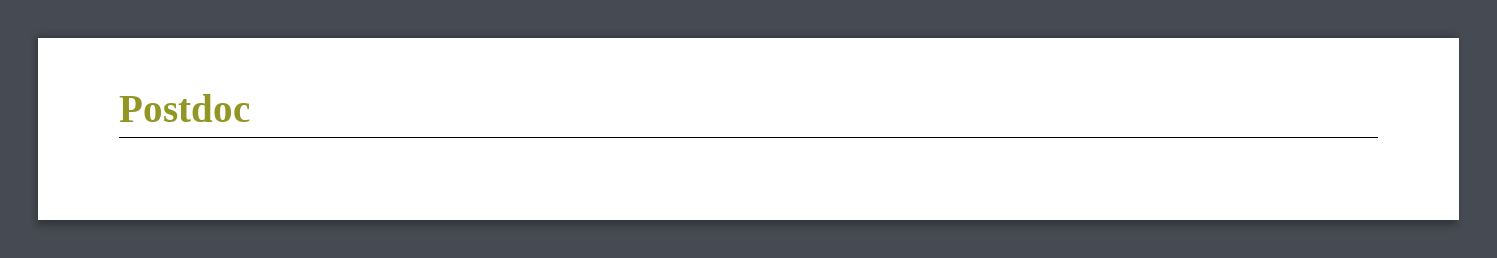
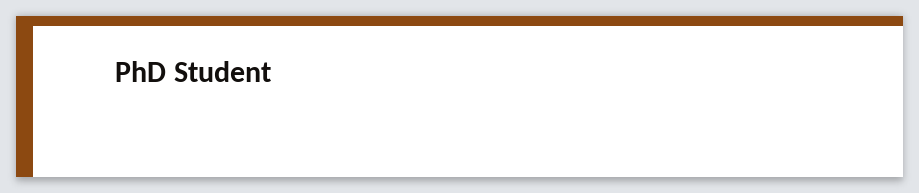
- Postdoc
+ PhD Student

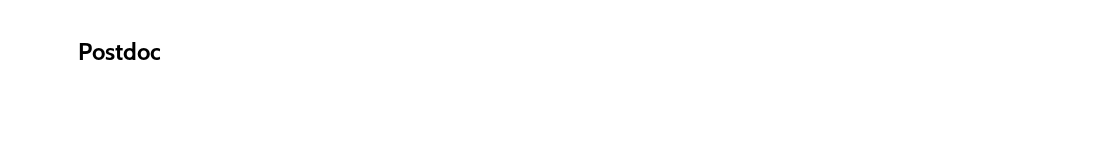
- PhD Student
+ Postdoc

